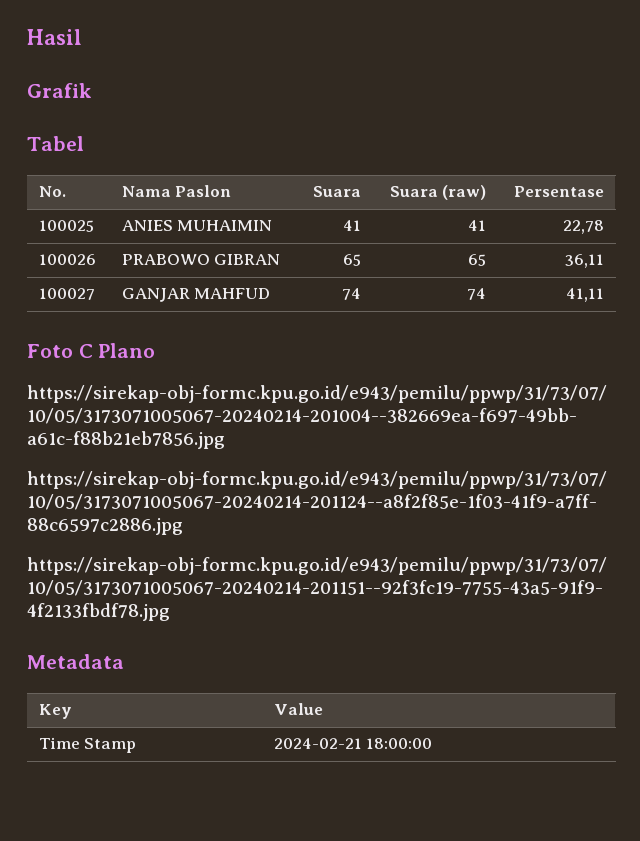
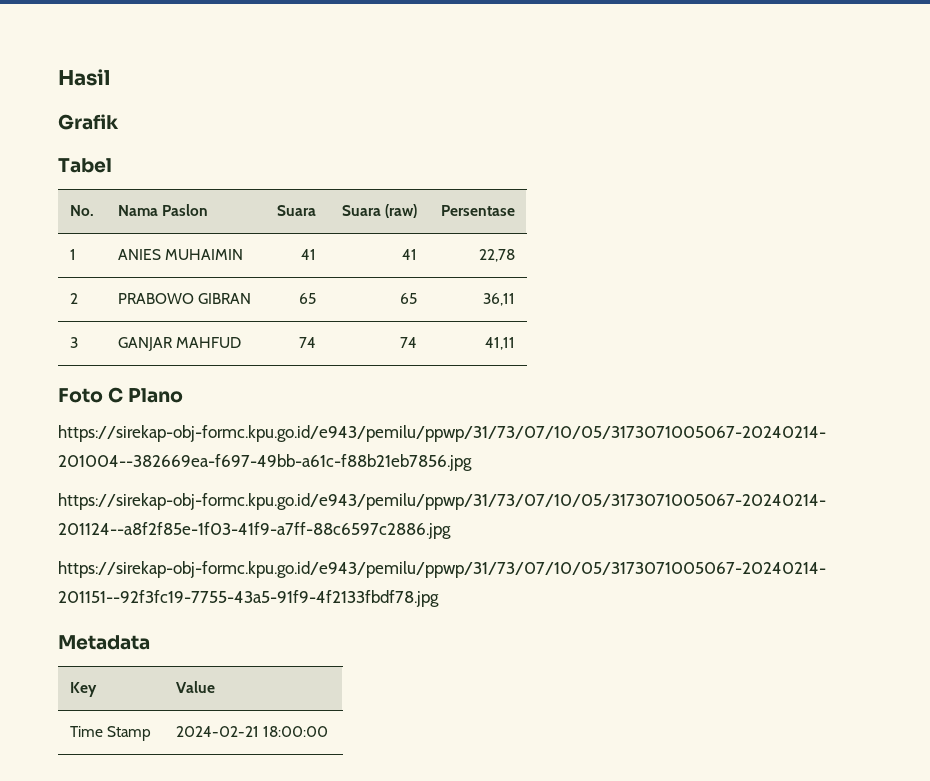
- 100025 | ANIES MUHAIMIN | 41 | 41 | 22,78
+ 1 | ANIES MUHAIMIN | 41 | 41 | 22,78
- 100026 | PRABOWO GIBRAN | 65 | 65 | 36,11
+ 2 | PRABOWO GIBRAN | 65 | 65 | 36,11
- 100027 | GANJAR MAHFUD | 74 | 74 | 41,11
+ 3 | GANJAR MAHFUD | 74 | 74 | 41,11

